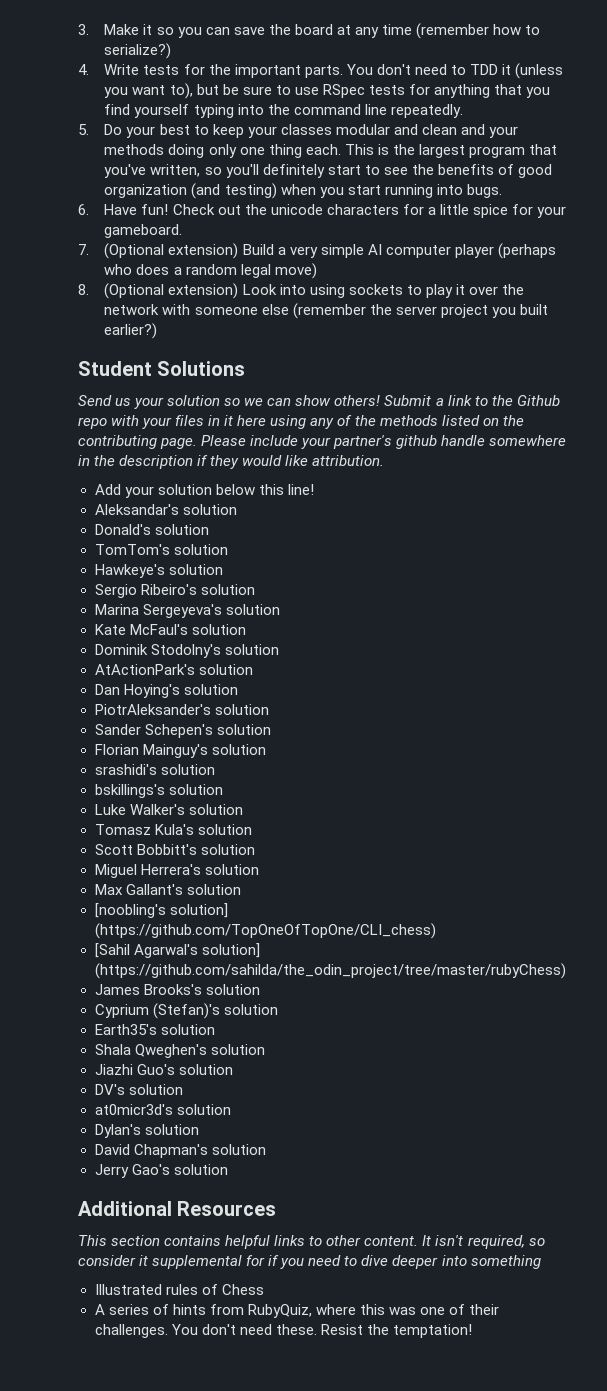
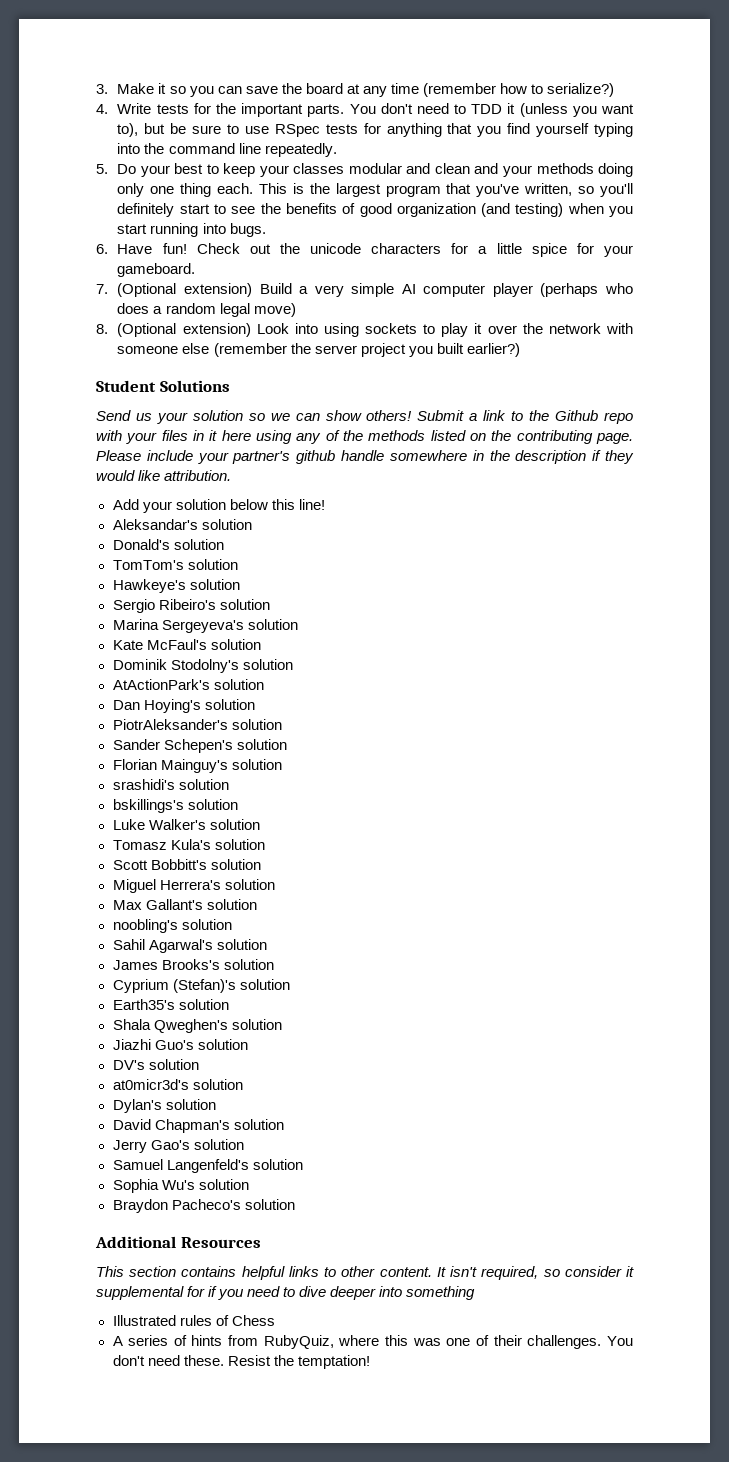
- [noobling's solution] (https://github.com/TopOneOfTopOne/CLI_chess)
- [Sahil Agarwal's solution] (https://github.com/sahilda/the_odin_project/tree/master/rubyChess)
+ noobling's solution
+ Sahil Agarwal's solution
+ Samuel Langenfeld's solution
+ Sophia Wu's solution
+ Braydon Pacheco's solution

